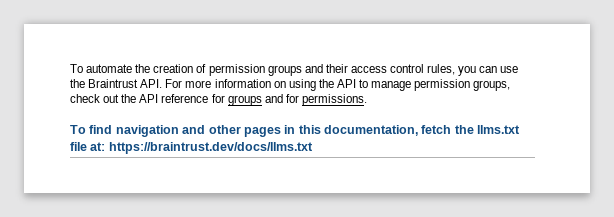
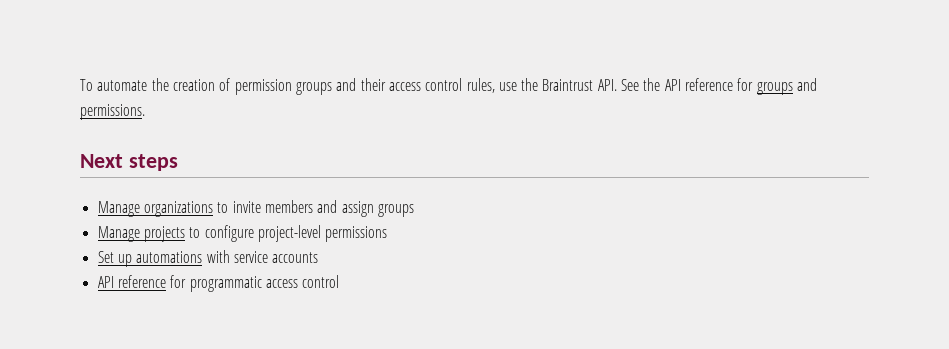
- To automate the creation of permission groups and their access control rules, you can use the Braintrust API. For more information on using the API to manage permission groups, check out the API reference for groups and for permissions.
+ To automate the creation of permission groups and their access control rules, use the Braintrust API. See the API reference for groups and permissions.
- To find navigation and other pages in this documentation, fetch the llms.txt file at: https://braintrust.dev/docs/llms.txt
+ Next steps
+ Manage organizations to invite members and assign groups
+ Manage projects to configure project-level permissions
+ Set up automations with service accounts
+ API reference for programmatic access control

